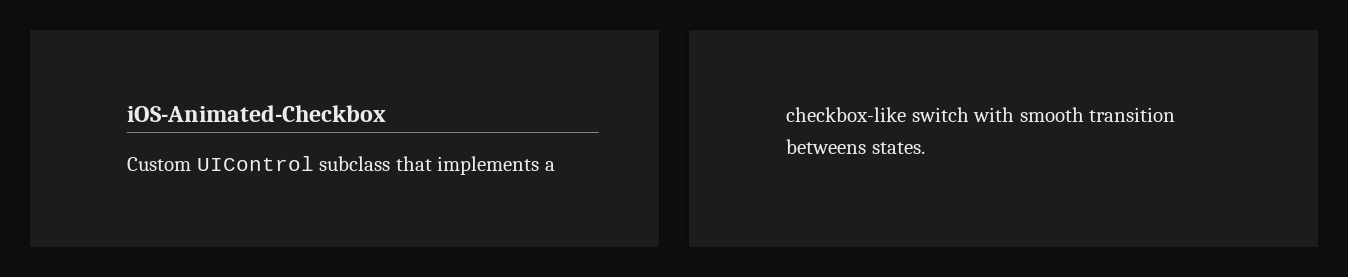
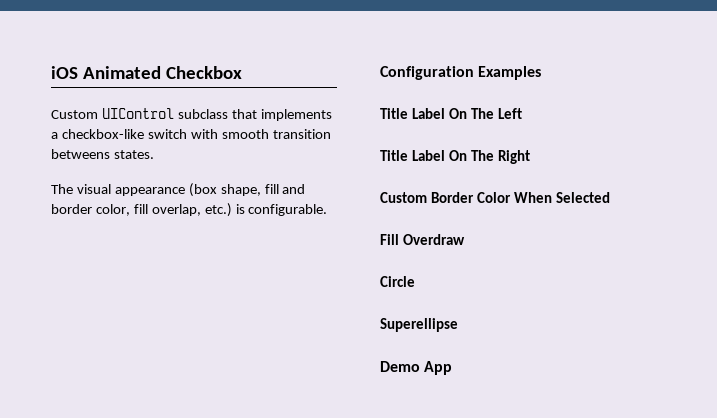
- iOS-Animated-Checkbox
+ iOS Animated Checkbox
+ The visual appearance (box shape, fill and border color, fill overlap, etc.) is configurable.
+ Configuration Examples
+ Title Label On The Left
+ Title Label On The Right
+ Custom Border Color When Selected
+ Fill Overdraw
+ Circle
+ Superellipse
+ Demo App

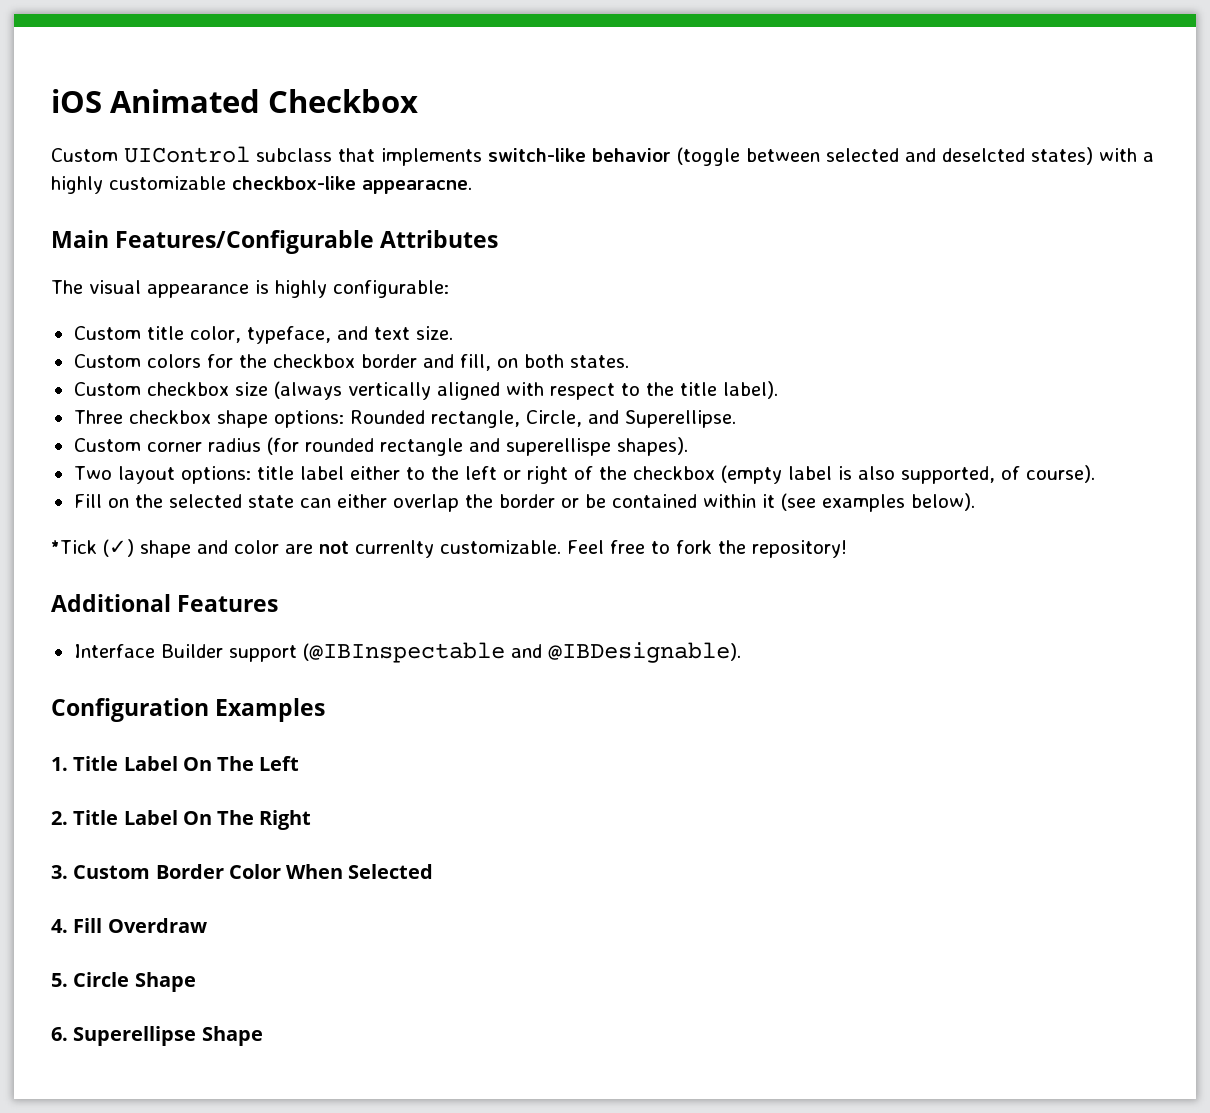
- Custom UIControl subclass that implements a checkbox-like switch with smooth transition betweens states.
- The visual appearance (box shape, fill and border color, fill overlap, etc.) is configurable.
+ Custom UIControl subclass that implements switch-like behavior (toggle between selected and deselcted states) with a highly customizable checkbox-like appearacne.
+ Main Features/Configurable Attributes
+ The visual appearance is highly configurable:
+ Custom title color, typeface, and text size.
+ Custom colors for the checkbox border and fill, on both states.
+ Custom checkbox size (always vertically aligned with respect to the title label).
+ Three checkbox shape options: Rounded rectangle, Circle, and Superellipse.
+ Custom corner radius (for rounded rectangle and superellispe shapes).
+ Two layout options: title label either to the left or right of the checkbox (empty label is also supported, of course).
+ Fill on the selected state can either overlap the border or be contained within it (see examples below).
+ *Tick (✓) shape and color are not currenlty customizable. Feel free to fork the repository!
+ Additional Features
+ Interface Builder support (@IBInspectable and @IBDesignable).
- Title Label On The Left
+ 1. Title Label On The Left
- Title Label On The Right
+ 2. Title Label On The Right
- Custom Border Color When Selected
+ 3. Custom Border Color When Selected
- Fill Overdraw
+ 4. Fill Overdraw
- Circle
- Superellipse
- Demo App
+ 5. Circle Shape
+ 6. Superellipse Shape

